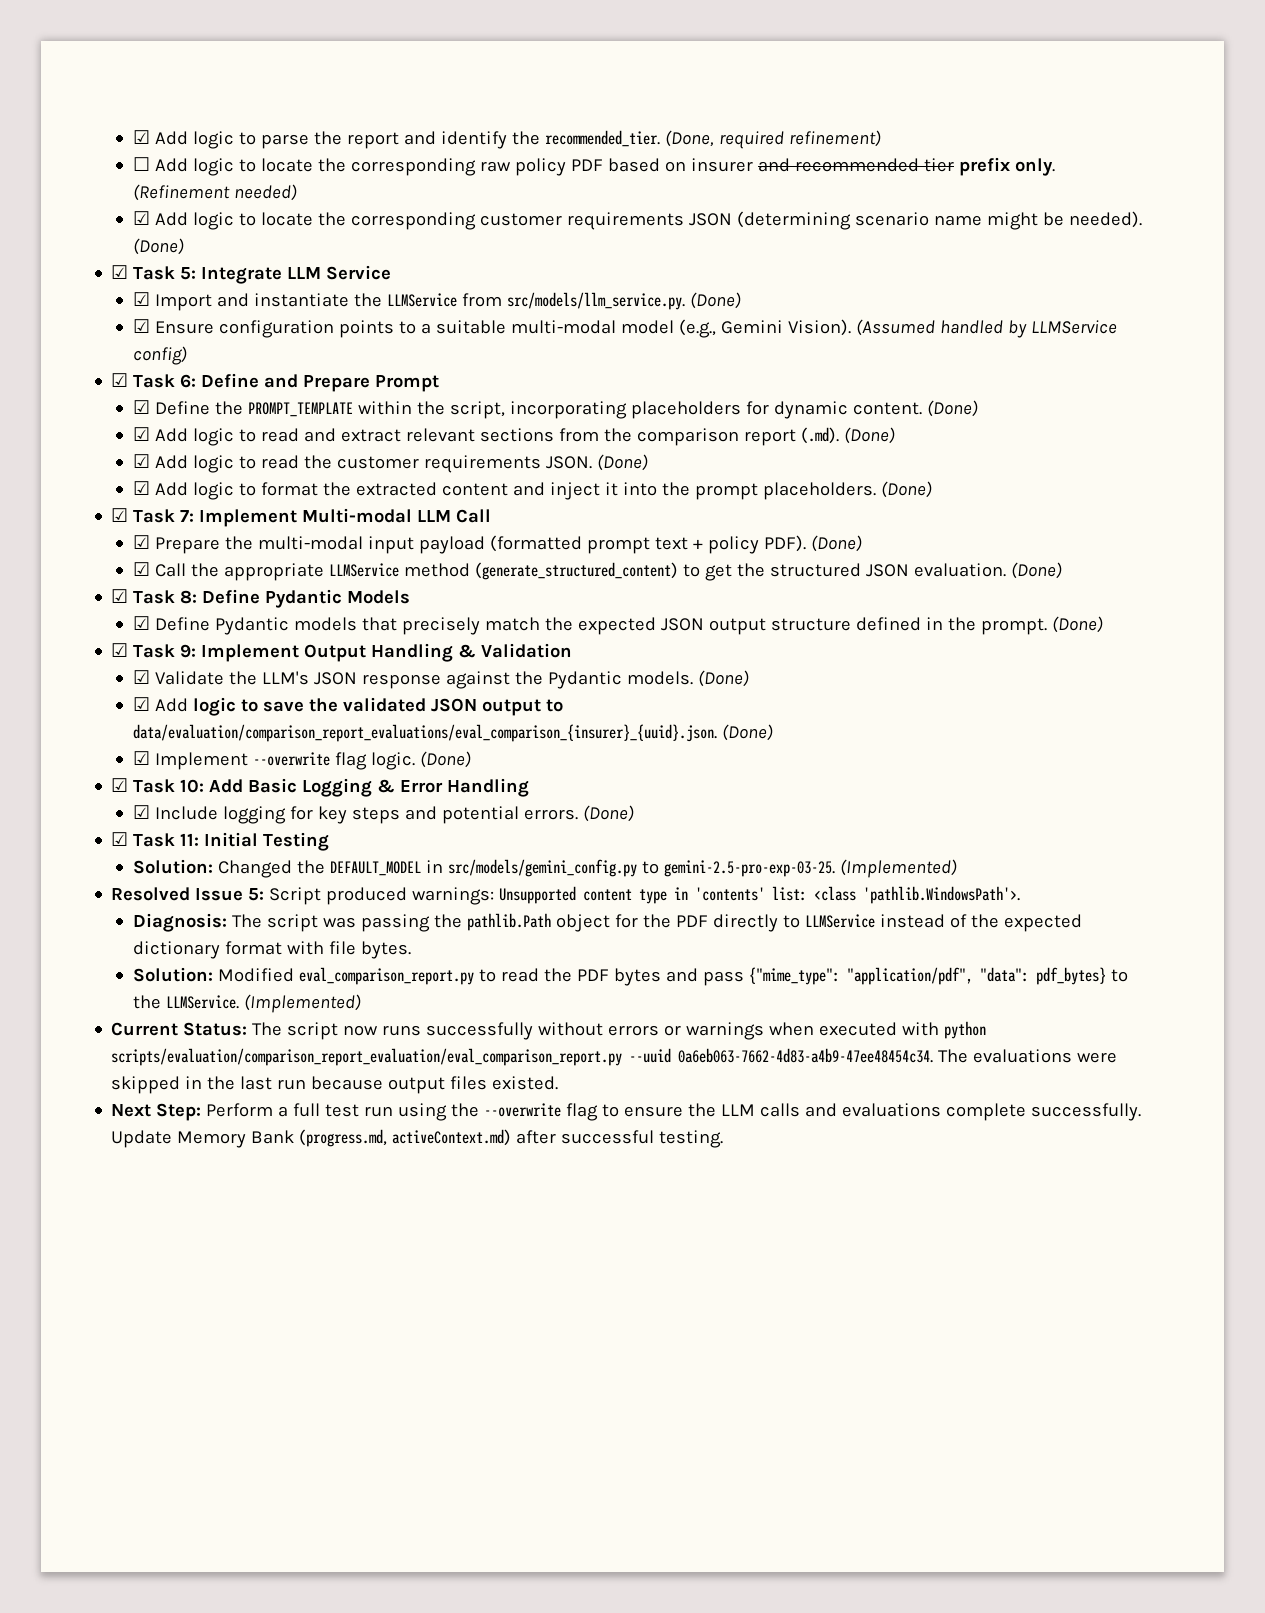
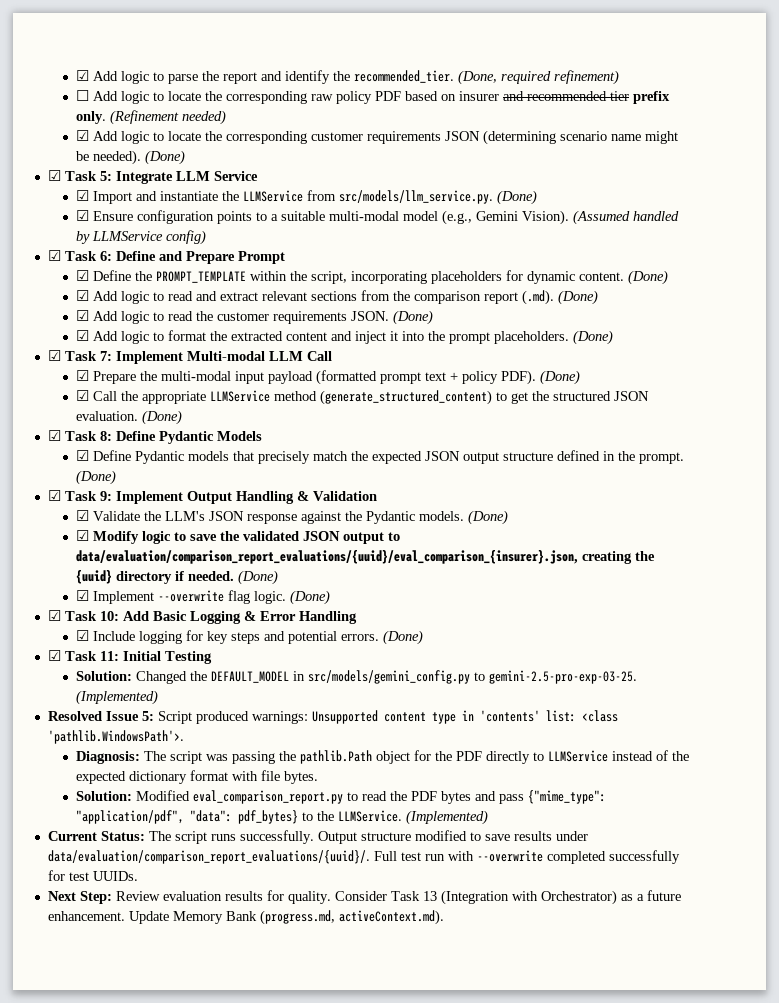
- ☑ Add logic to save the validated JSON output to data/evaluation/comparison_report_evaluations/eval_comparison_{insurer}_{uuid}.json. (Done)
+ ☑ Modify logic to save the validated JSON output to data/evaluation/comparison_report_evaluations/{uuid}/eval_comparison_{insurer}.json, creating the {uuid} directory if needed. (Done)
- Current Status: The script now runs successfully without errors or warnings when executed with python scripts/evaluation/comparison_report_evaluation/eval_comparison_report.py --uuid 0a6eb063-7662-4d83-a4b9-47ee48454c34. The evaluations were skipped in the last run because output files existed.
- Next Step: Perform a full test run using the --overwrite flag to ensure the LLM calls and evaluations complete successfully. Update Memory Bank (progress.md, activeContext.md) after successful testing.
+ Current Status: The script runs successfully. Output structure modified to save results under data/evaluation/comparison_report_evaluations/{uuid}/. Full test run with --overwrite completed successfully for test UUIDs.
+ Next Step: Review evaluation results for quality. Consider Task 13 (Integration with Orchestrator) as a future enhancement. Update Memory Bank (progress.md, activeContext.md).

